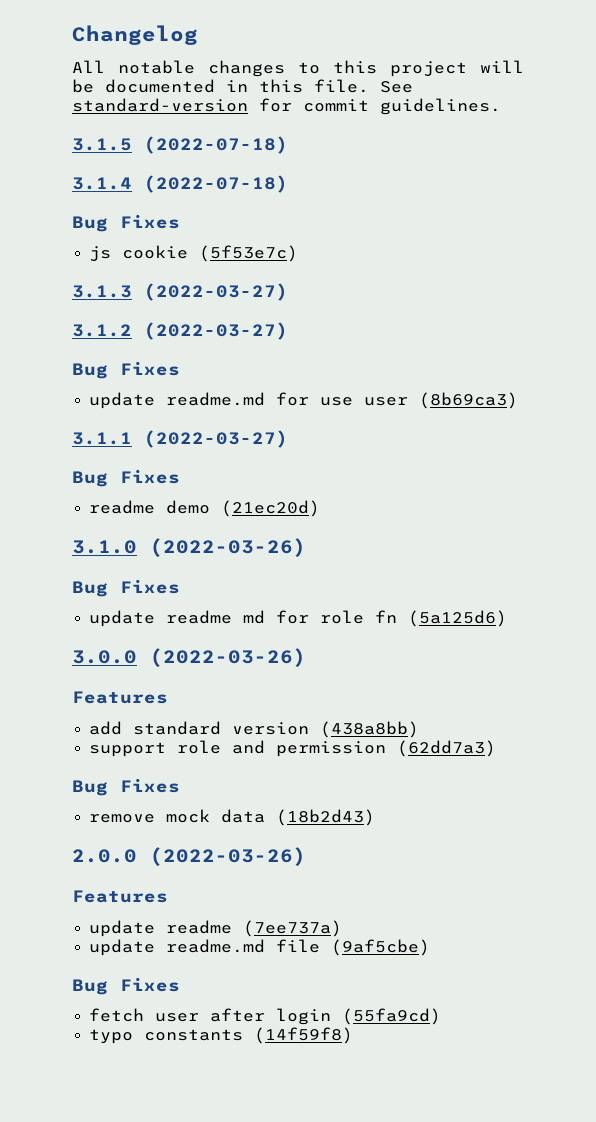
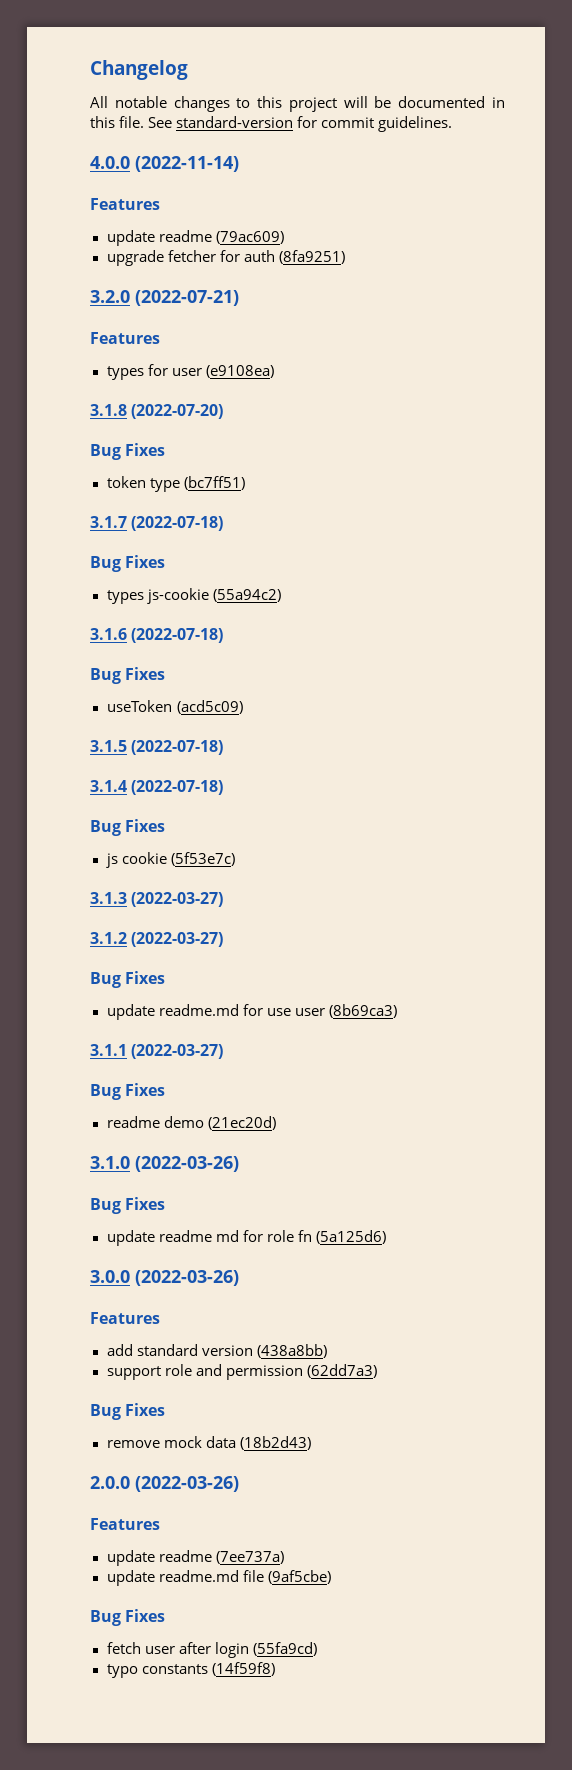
+ 4.0.0 (2022-11-14)
+ Features
+ update readme (79ac609)
+ upgrade fetcher for auth (8fa9251)
+ 3.2.0 (2022-07-21)
+ Features
+ types for user (e9108ea)
+ 3.1.8 (2022-07-20)
+ Bug Fixes
+ token type (bc7ff51)
+ 3.1.7 (2022-07-18)
+ Bug Fixes
+ types js-cookie (55a94c2)
+ 3.1.6 (2022-07-18)
+ Bug Fixes
+ useToken (acd5c09)

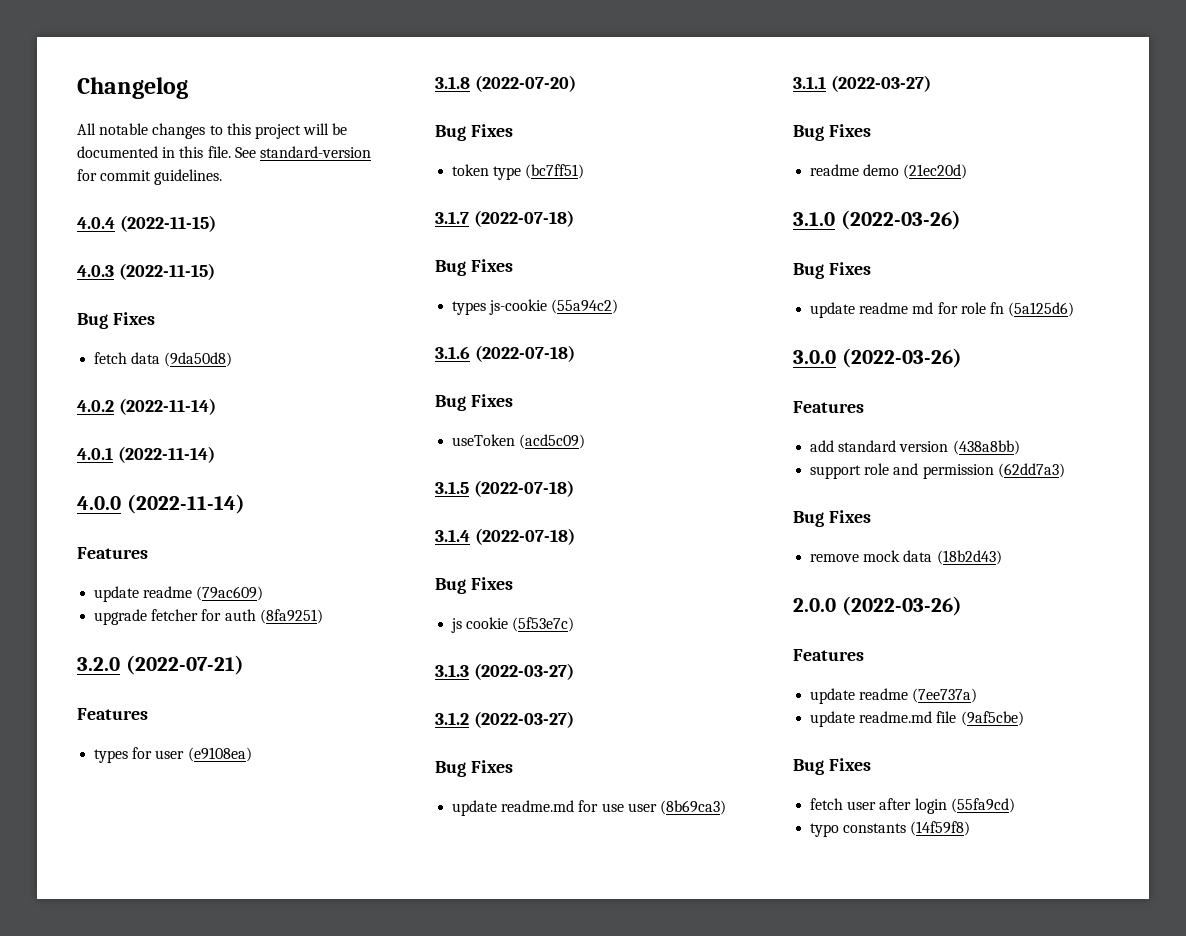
+ 4.0.4 (2022-11-15)
+ 4.0.3 (2022-11-15)
+ Bug Fixes
+ fetch data (9da50d8)
+ 4.0.2 (2022-11-14)
+ 4.0.1 (2022-11-14)

